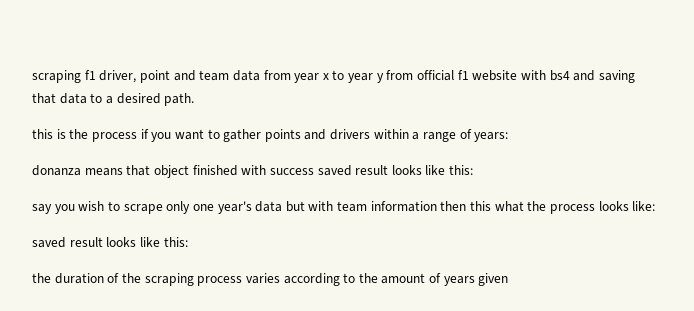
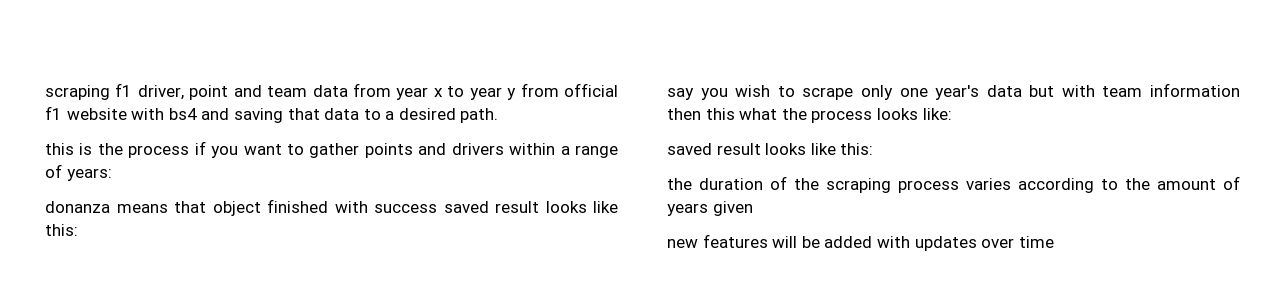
+ new features will be added with updates over time

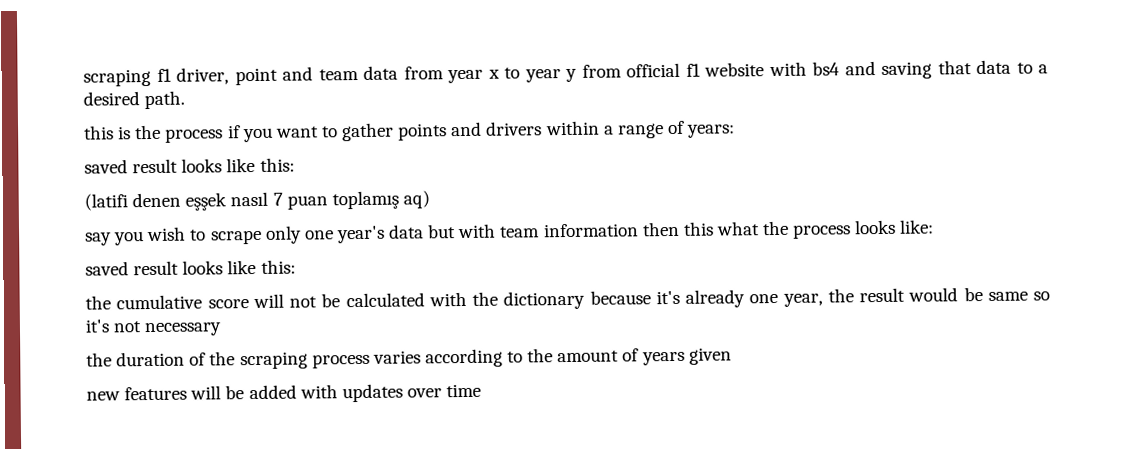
  this is the process if you want to gather points and drivers within a range of years:
- donanza means that object finished with success saved result looks like this:
+ saved result looks like this:
+ (latifi denen eşşek nasıl 7 puan toplamış aq)
+ the cumulative score will not be calculated with the dictionary because it's already one year, the result would be same so it's not necessary

